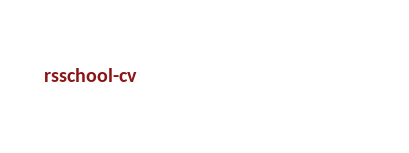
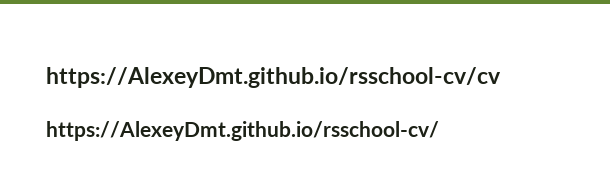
- rsschool-cv
+ https://AlexeyDmt.github.io/rsschool-cv/cv
+ https://AlexeyDmt.github.io/rsschool-cv/

